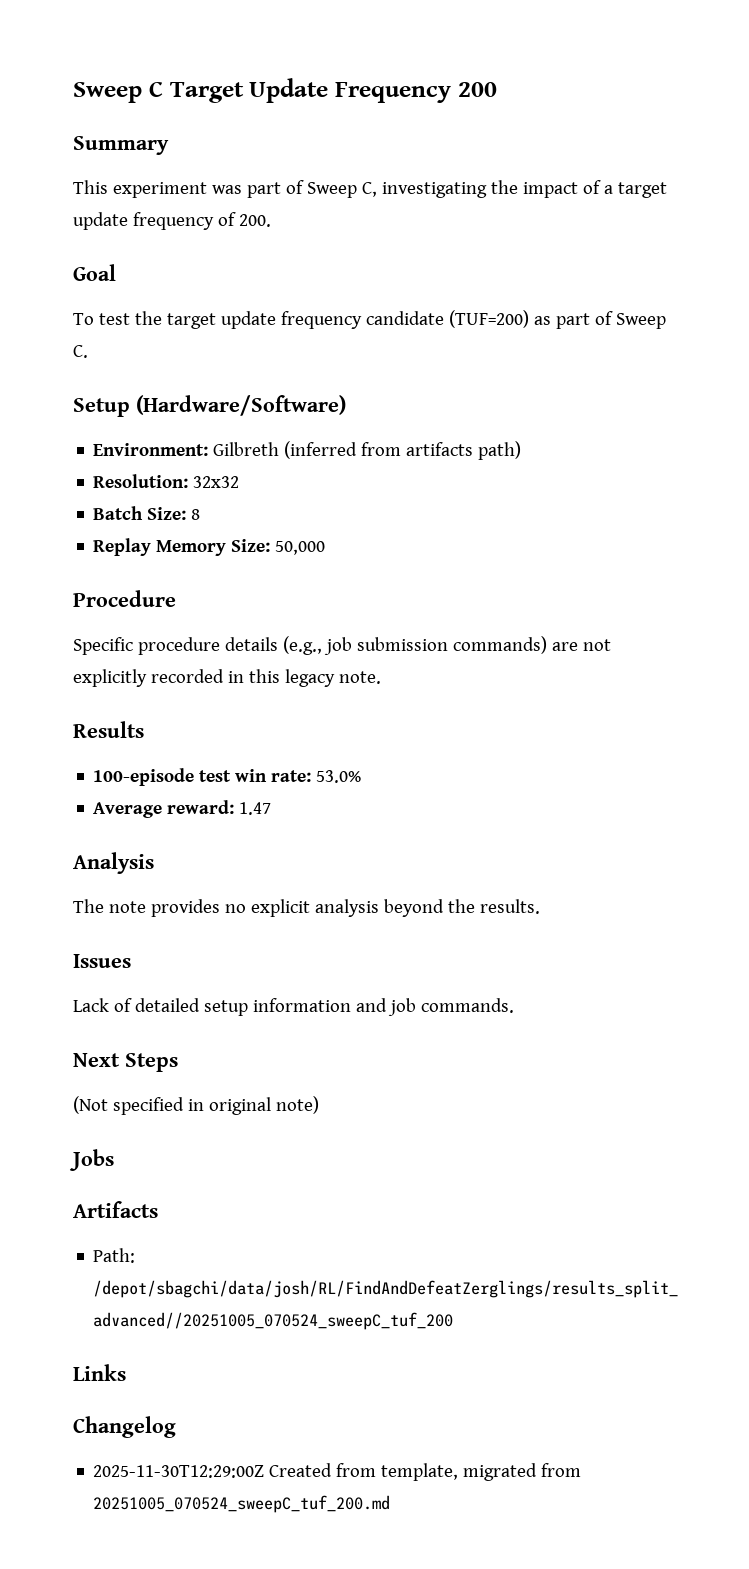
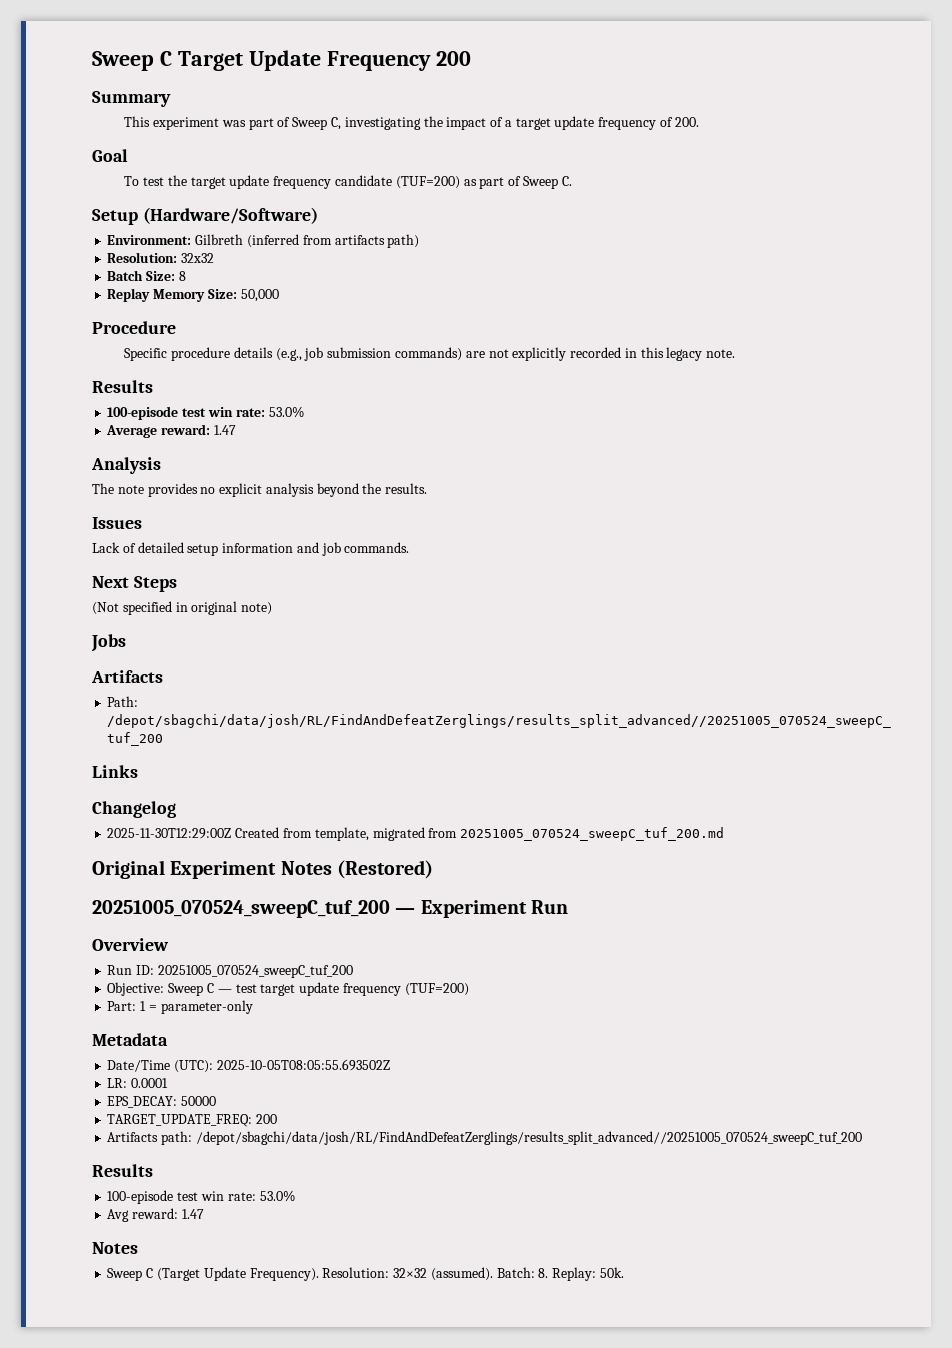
+ Original Experiment Notes (Restored)
+ 20251005_070524_sweepC_tuf_200 — Experiment Run
+ Overview
+ Run ID: 20251005_070524_sweepC_tuf_200
+ Objective: Sweep C — test target update frequency (TUF=200)
+ Part: 1 = parameter-only
+ Metadata
+ Date/Time (UTC): 2025-10-05T08:05:55.693502Z
+ LR: 0.0001
+ EPS_DECAY: 50000
+ TARGET_UPDATE_FREQ: 200
+ Artifacts path: /depot/sbagchi/data/josh/RL/FindAndDefeatZerglings/results_split_advanced//20251005_070524_sweepC_tuf_200
+ Results
+ 100-episode test win rate: 53.0%
+ Avg reward: 1.47
+ Notes
+ Sweep C (Target Update Frequency). Resolution: 32×32 (assumed). Batch: 8. Replay: 50k.

